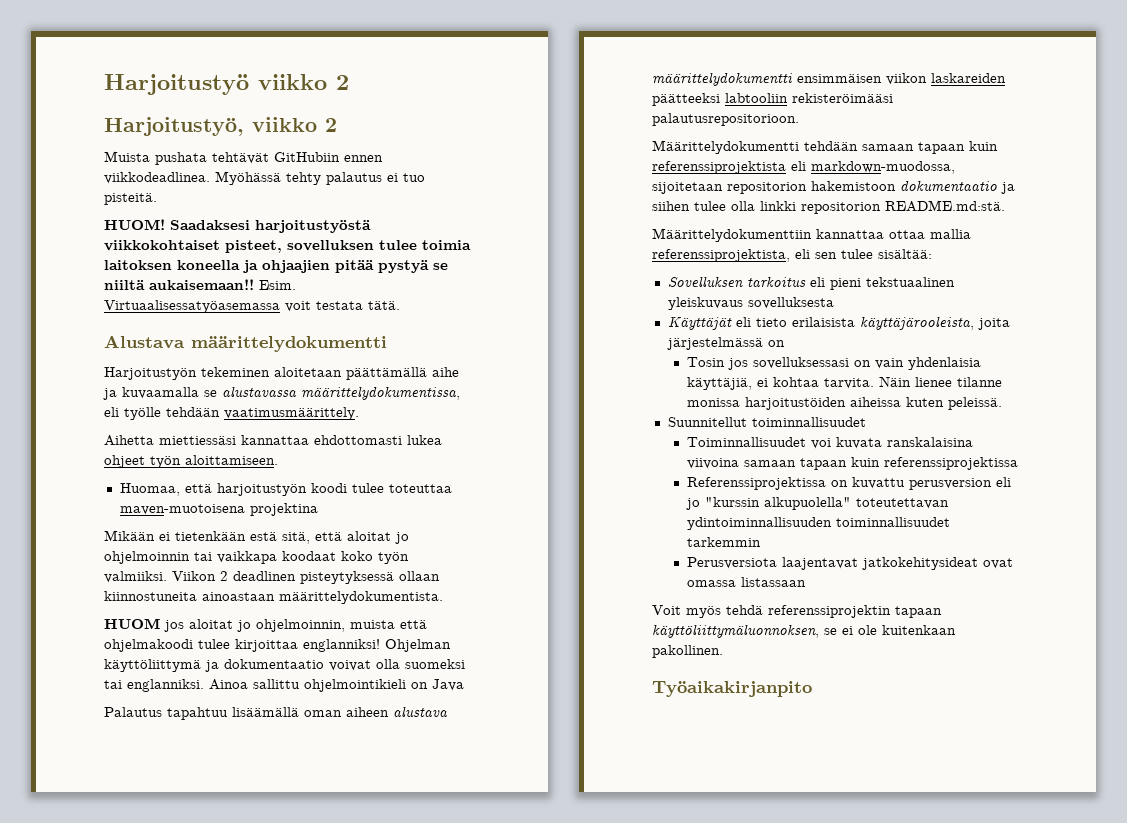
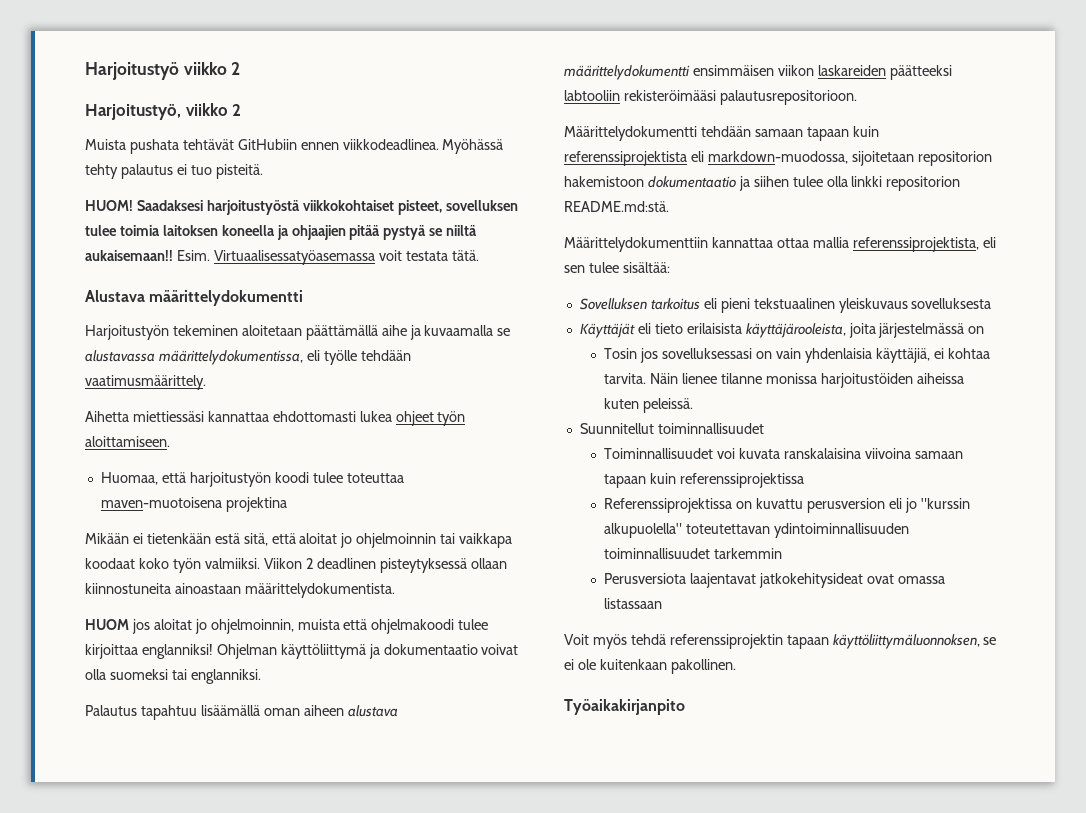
- Ainoa sallittu ohjelmointikieli on Java

